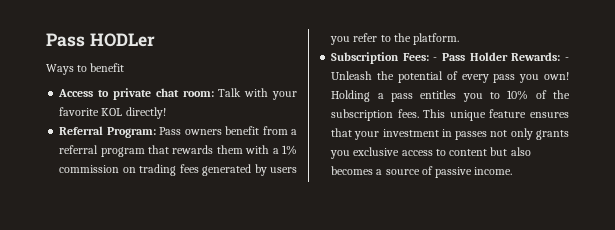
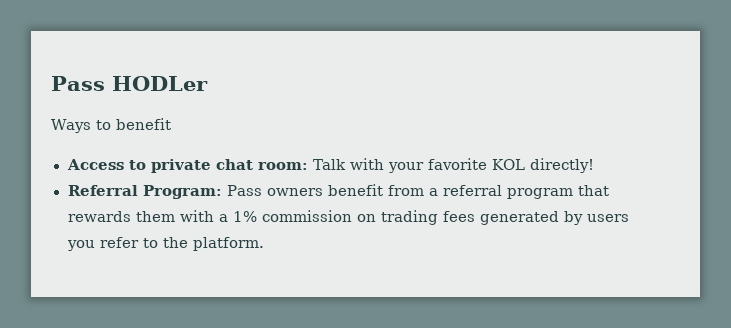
- Subscription Fees: - Pass Holder Rewards: - Unleash the potential of every pass you own! Holding a pass entitles you to 10% of the subscription fees. This unique feature ensures that your investment in passes not only grants you exclusive access to content but also becomes a source of passive income.

